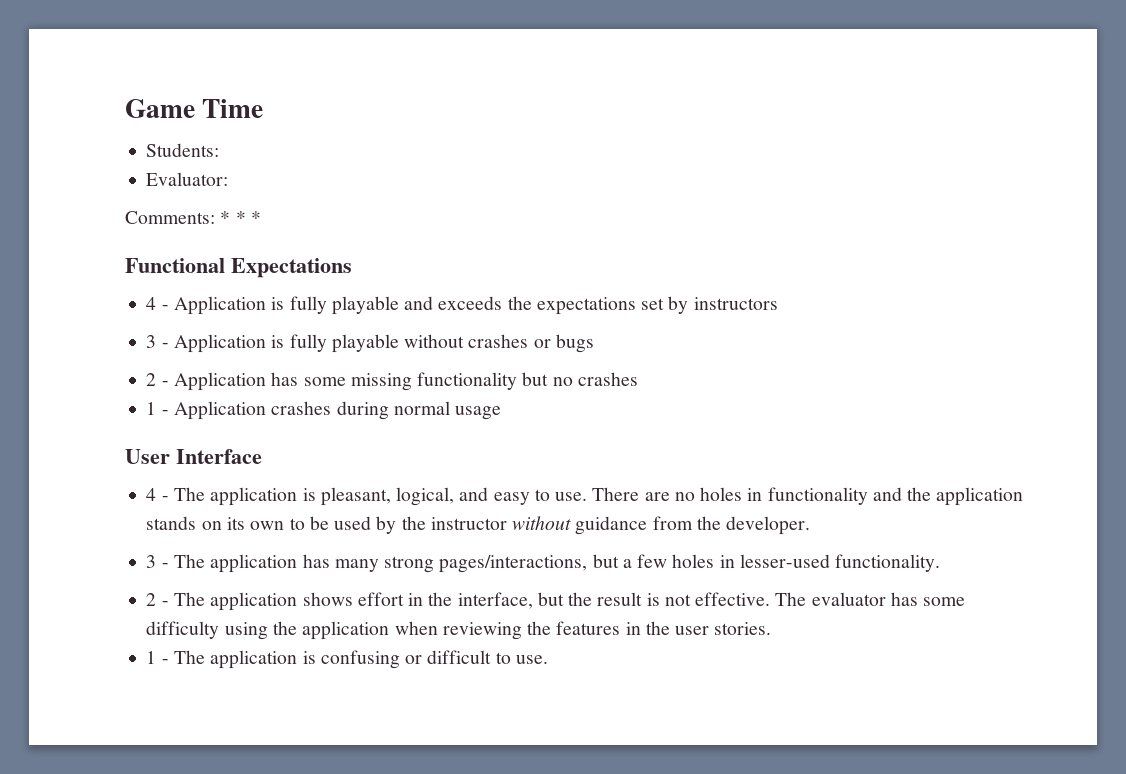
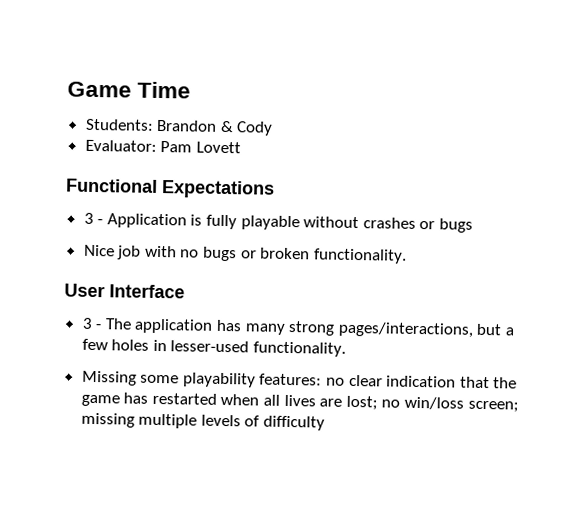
- Students:
- Evaluator:
- Comments: * * *
+ Students: Brandon & Cody
+ Evaluator: Pam Lovett
  Functional Expectations
- 4 - Application is fully playable and exceeds the expectations set by instructors
- 2 - Application has some missing functionality but no crashes
- 1 - Application crashes during normal usage
+ Nice job with no bugs or broken functionality.
  User Interface
- 4 - The application is pleasant, logical, and easy to use. There are no holes in functionality and the application stands on its own to be used by the instructor without guidance from the developer.
- 2 - The application shows effort in the interface, but the result is not effective. The evaluator has some difficulty using the application when reviewing the features in the user stories.
- 1 - The application is confusing or difficult to use.
+ Missing some playability features: no clear indication that the game has restarted when all lives are lost; no win/loss screen; missing multiple levels of difficulty

